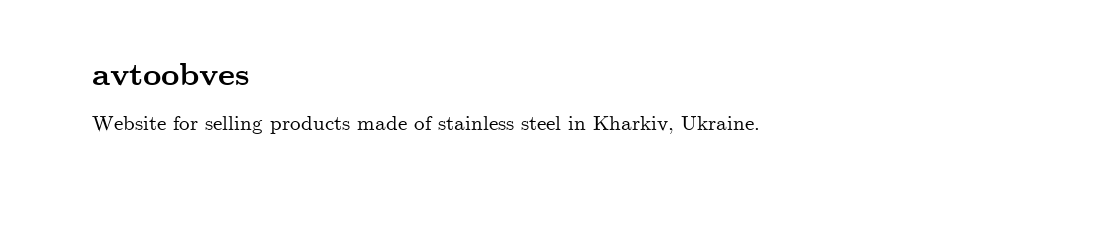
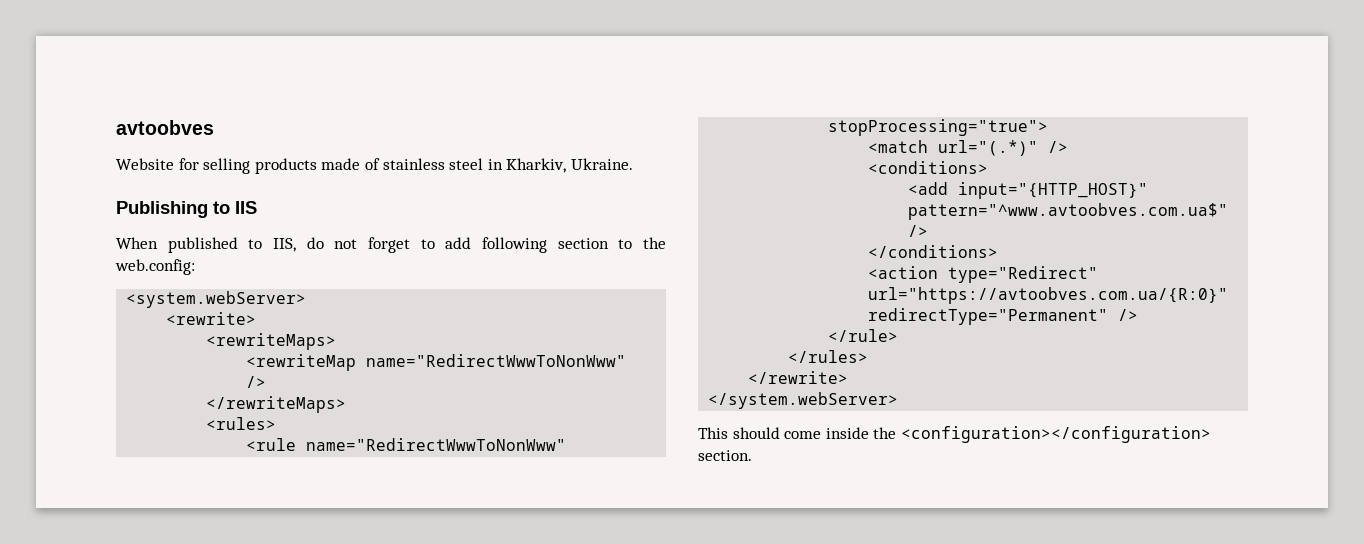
+ Publishing to IIS
+ When published to IIS, do not forget to add following section to the web.config:
+ <system.webServer>
+ <rewrite>
+ <rewriteMaps>
+ <rewriteMap name="RedirectWwwToNonWww" />
+ </rewriteMaps>
+ <rules>
+ <rule name="RedirectWwwToNonWww" stopProcessing="true">
+ <match url="(.*)" />
+ <conditions>
+ <add input="{HTTP_HOST}" pattern="^www.avtoobves.com.ua$" />
+ </conditions>
+ <action type="Redirect" url="https://avtoobves.com.ua/{R:0}" redirectType="Permanent" />
+ </rule>
+ </rules>
+ </rewrite>
+ </system.webServer>
+ This should come inside the <configuration></configuration> section.

